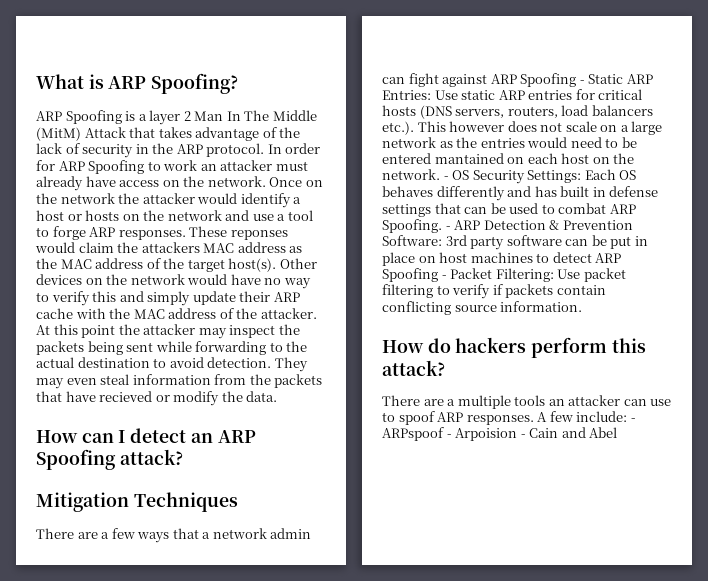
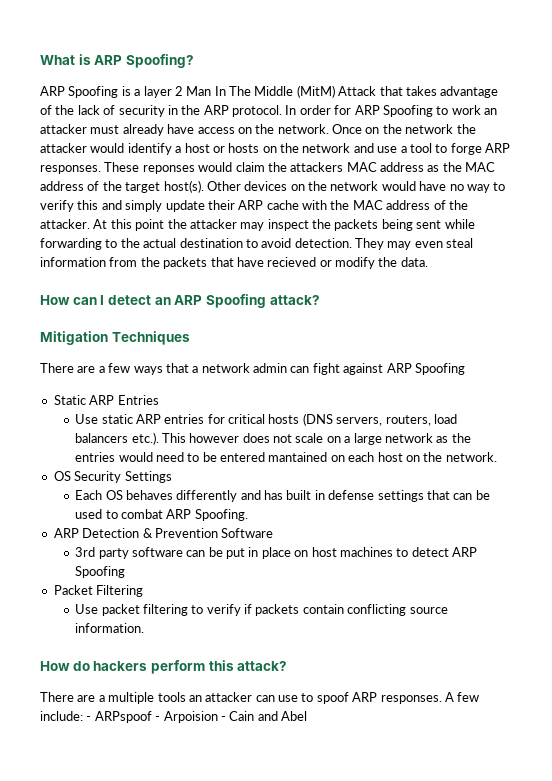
- There are a few ways that a network admin can fight against ARP Spoofing - Static ARP Entries: Use static ARP entries for critical hosts (DNS servers, routers, load balancers etc.). This however does not scale on a large network as the entries would need to be entered mantained on each host on the network. - OS Security Settings: Each OS behaves differently and has built in defense settings that can be used to combat ARP Spoofing. - ARP Detection & Prevention Software: 3rd party software can be put in place on host machines to detect ARP Spoofing - Packet Filtering: Use packet filtering to verify if packets contain conflicting source information.
+ There are a few ways that a network admin can fight against ARP Spoofing
+ Static ARP Entries
+ Use static ARP entries for critical hosts (DNS servers, routers, load balancers etc.). This however does not scale on a large network as the entries would need to be entered mantained on each host on the network.
+ OS Security Settings
+ Each OS behaves differently and has built in defense settings that can be used to combat ARP Spoofing.
+ ARP Detection & Prevention Software
+ 3rd party software can be put in place on host machines to detect ARP Spoofing
+ Packet Filtering
+ Use packet filtering to verify if packets contain conflicting source information.

